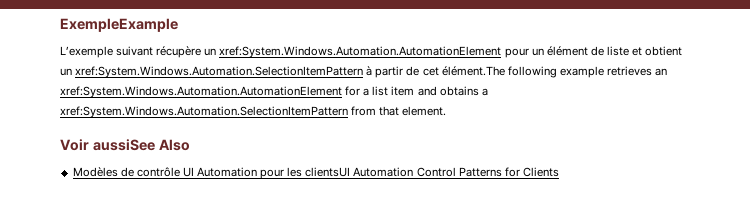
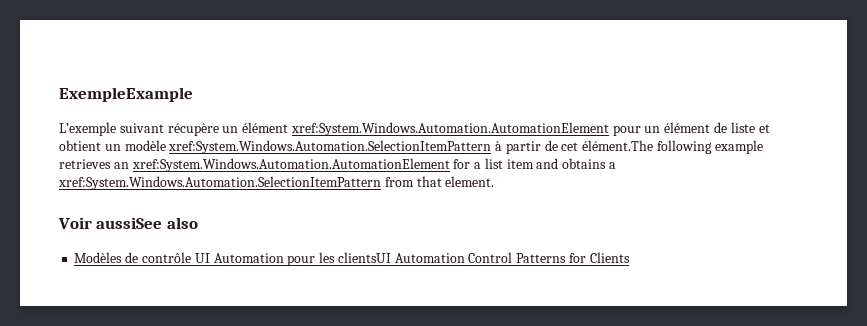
- L’exemple suivant récupère un xref:System.Windows.Automation.AutomationElement pour un élément de liste et obtient un xref:System.Windows.Automation.SelectionItemPattern à partir de cet élément.The following example retrieves an xref:System.Windows.Automation.AutomationElement for a list item and obtains a xref:System.Windows.Automation.SelectionItemPattern from that element.
+ L’exemple suivant récupère un élément xref:System.Windows.Automation.AutomationElement pour un élément de liste et obtient un modèle xref:System.Windows.Automation.SelectionItemPattern à partir de cet élément.The following example retrieves an xref:System.Windows.Automation.AutomationElement for a list item and obtains a xref:System.Windows.Automation.SelectionItemPattern from that element.
- Voir aussiSee Also
+ Voir aussiSee also

